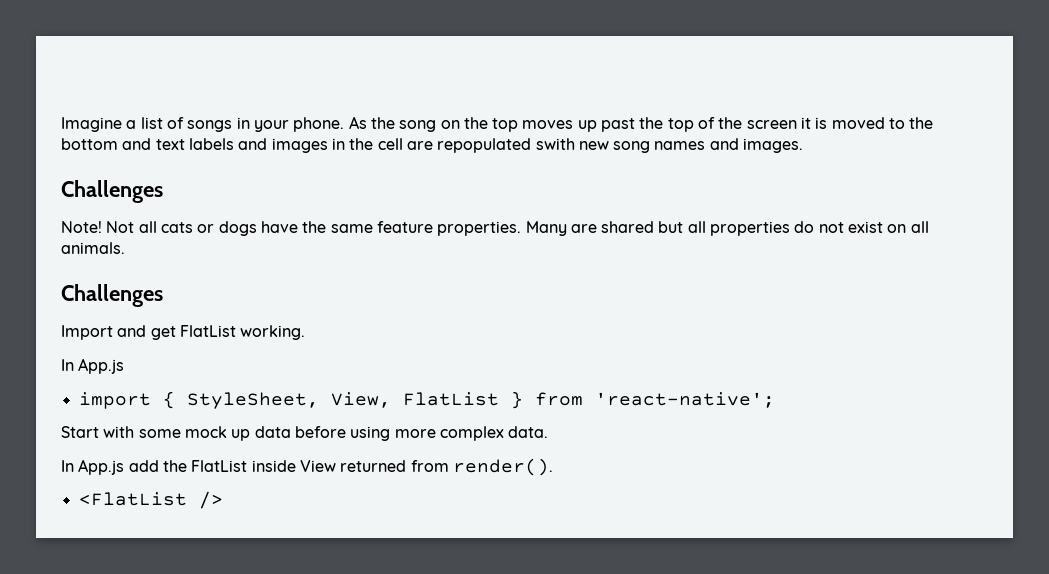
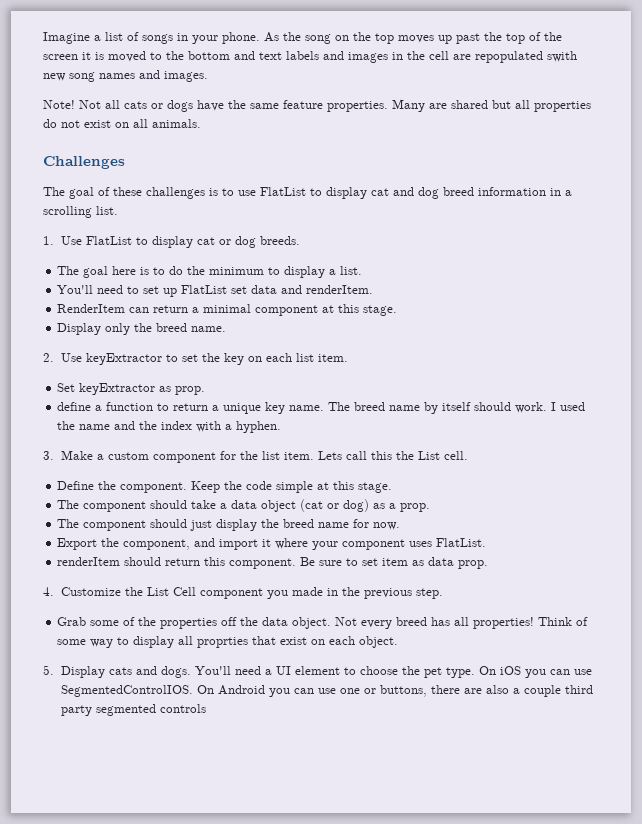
  As the song on the top moves up past the top of the screen it is moved to the bottom and text labels and images in the cell are repopulated swith new song names and images.
- Challenges
- Import and get FlatList working.
- In App.js
- import { StyleSheet, View, FlatList } from 'react-native';
- Start with some mock up data before using more complex data.
- In App.js add the FlatList inside View returned from render().
- <FlatList />
+ The goal of these challenges is to use FlatList to display cat and dog breed information in a scrolling list.
+ 1. Use FlatList to display cat or dog breeds.
+ The goal here is to do the minimum to display a list.
+ You'll need to set up FlatList set data and renderItem.
+ RenderItem can return a minimal component at this stage.
+ Display only the breed name.
+ 2. Use keyExtractor to set the key on each list item.
+ Set keyExtractor as prop.
+ define a function to return a unique key name. The breed name by itself should work. I used the name and the index with a hyphen.
+ 3. Make a custom component for the list item. Lets call this the List cell.
+ Define the component. Keep the code simple at this stage.
+ The component should take a data object (cat or dog) as a prop.
+ The component should just display the breed name for now.
+ Export the component, and import it where your component uses FlatList.
+ renderItem should return this component. Be sure to set item as data prop.
+ 4. Customize the List Cell component you made in the previous step.
+ Grab some of the properties off the data object. Not every breed has all properties! Think of some way to display all proprties that exist on each object.
+ 5. Display cats and dogs. You'll need a UI element to choose the pet type. On iOS you can use SegmentedControlIOS. On Android you can use one or buttons, there are also a couple third party segmented controls

